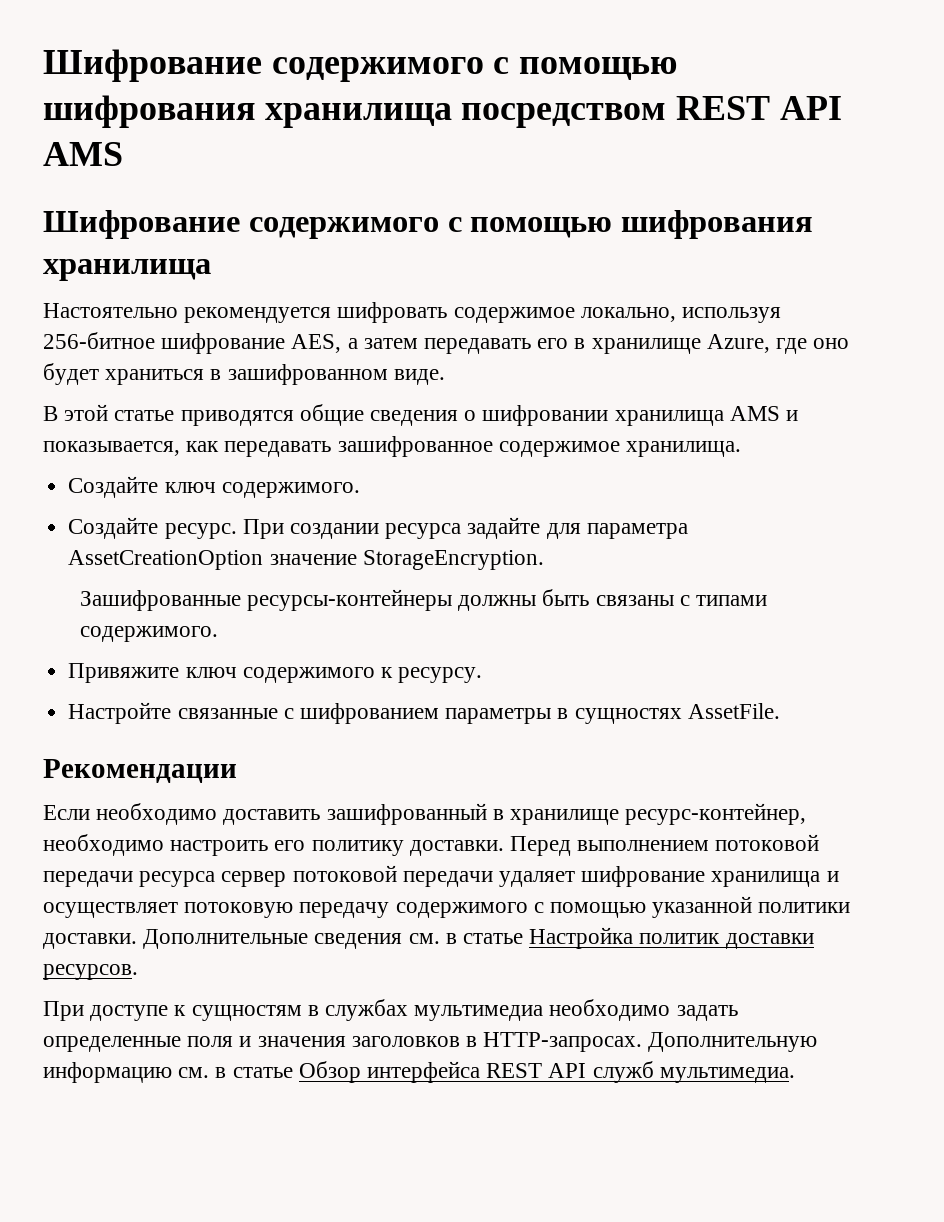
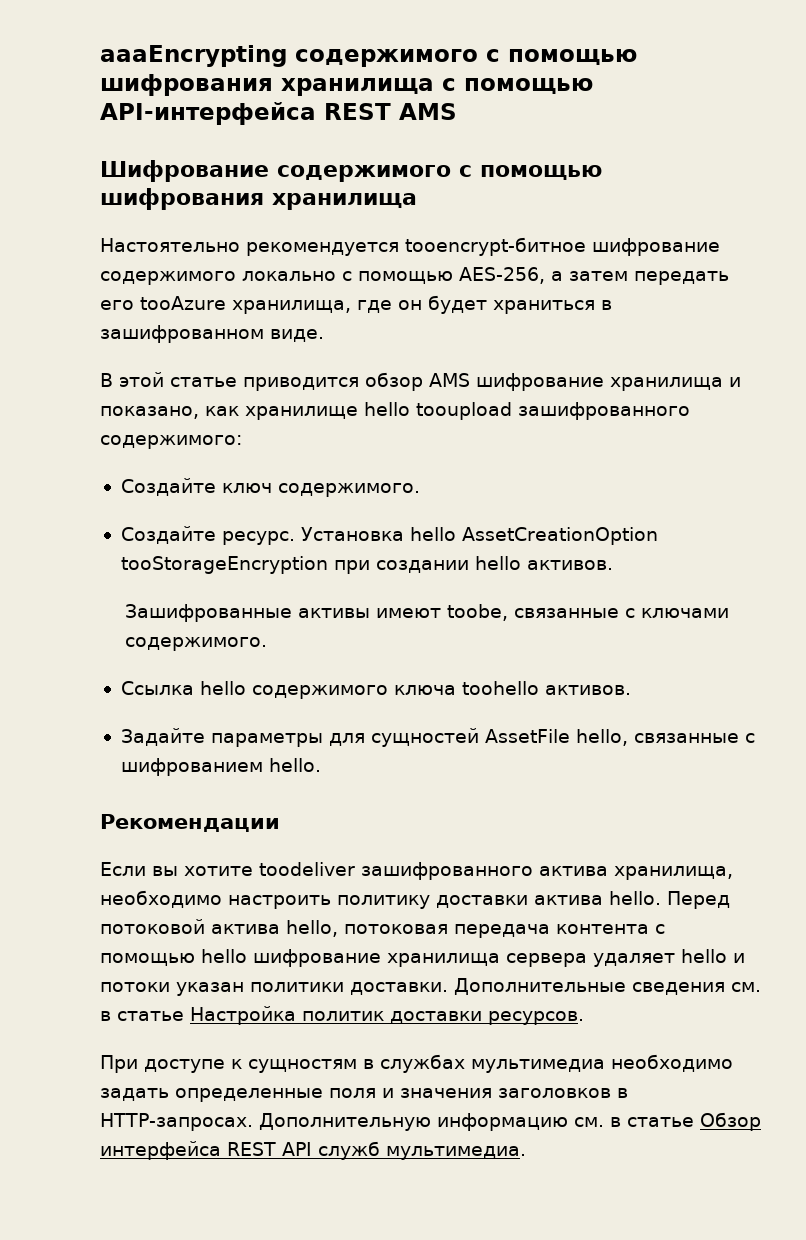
- Шифрование содержимого с помощью шифрования хранилища посредством REST API AMS
+ aaaEncrypting содержимого с помощью шифрования хранилища с помощью API-интерфейса REST AMS
- Настоятельно рекомендуется шифровать содержимое локально, используя 256-битное шифрование AES, а затем передавать его в хранилище Azure, где оно будет храниться в зашифрованном виде.
+ Настоятельно рекомендуется tooencrypt-битное шифрование содержимого локально с помощью AES-256, а затем передать его tooAzure хранилища, где он будет храниться в зашифрованном виде.
- В этой статье приводятся общие сведения о шифровании хранилища AMS и показывается, как передавать зашифрованное содержимое хранилища.
+ В этой статье приводится обзор AMS шифрование хранилища и показано, как хранилище hello tooupload зашифрованного содержимого:
- При создании ресурса задайте для параметра AssetCreationOption значение StorageEncryption.
- Зашифрованные ресурсы-контейнеры должны быть связаны с типами содержимого.
- Привяжите ключ содержимого к ресурсу.
- Настройте связанные с шифрованием параметры в сущностях AssetFile.
+ Установка hello AssetCreationOption tooStorageEncryption при создании hello активов.
+ Зашифрованные активы имеют toobe, связанные с ключами содержимого.
+ Ссылка hello содержимого ключа toohello активов.
+ Задайте параметры для сущностей AssetFile hello, связанные с шифрованием hello.
  Рекомендации
- Если необходимо доставить зашифрованный в хранилище ресурс-контейнер, необходимо настроить его политику доставки. Перед выполнением потоковой передачи ресурса сервер потоковой передачи удаляет шифрование хранилища и осуществляет потоковую передачу содержимого с помощью указанной политики доставки.
+ Если вы хотите toodeliver зашифрованного актива хранилища, необходимо настроить политику доставки актива hello. Перед потоковой актива hello, потоковая передача контента с помощью hello шифрование хранилища сервера удаляет hello и потоки указан политики доставки.

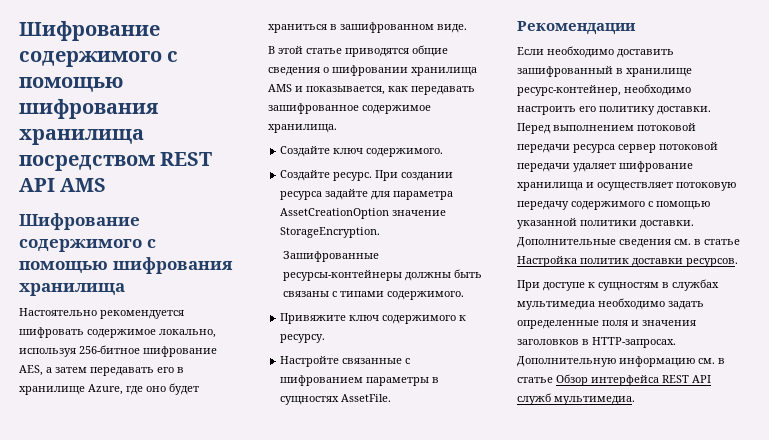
- aaaEncrypting содержимого с помощью шифрования хранилища с помощью API-интерфейса REST AMS
+ Шифрование содержимого с помощью шифрования хранилища посредством REST API AMS
- Настоятельно рекомендуется tooencrypt-битное шифрование содержимого локально с помощью AES-256, а затем передать его tooAzure хранилища, где он будет храниться в зашифрованном виде.
+ Настоятельно рекомендуется шифровать содержимое локально, используя 256-битное шифрование AES, а затем передавать его в хранилище Azure, где оно будет храниться в зашифрованном виде.
- В этой статье приводится обзор AMS шифрование хранилища и показано, как хранилище hello tooupload зашифрованного содержимого:
+ В этой статье приводятся общие сведения о шифровании хранилища AMS и показывается, как передавать зашифрованное содержимое хранилища.
- Установка hello AssetCreationOption tooStorageEncryption при создании hello активов.
- Зашифрованные активы имеют toobe, связанные с ключами содержимого.
- Ссылка hello содержимого ключа toohello активов.
- Задайте параметры для сущностей AssetFile hello, связанные с шифрованием hello.
+ При создании ресурса задайте для параметра AssetCreationOption значение StorageEncryption.
+ Зашифрованные ресурсы-контейнеры должны быть связаны с типами содержимого.
+ Привяжите ключ содержимого к ресурсу.
+ Настройте связанные с шифрованием параметры в сущностях AssetFile.
  Рекомендации
- Если вы хотите toodeliver зашифрованного актива хранилища, необходимо настроить политику доставки актива hello. Перед потоковой актива hello, потоковая передача контента с помощью hello шифрование хранилища сервера удаляет hello и потоки указан политики доставки.
+ Если необходимо доставить зашифрованный в хранилище ресурс-контейнер, необходимо настроить его политику доставки. Перед выполнением потоковой передачи ресурса сервер потоковой передачи удаляет шифрование хранилища и осуществляет потоковую передачу содержимого с помощью указанной политики доставки.

